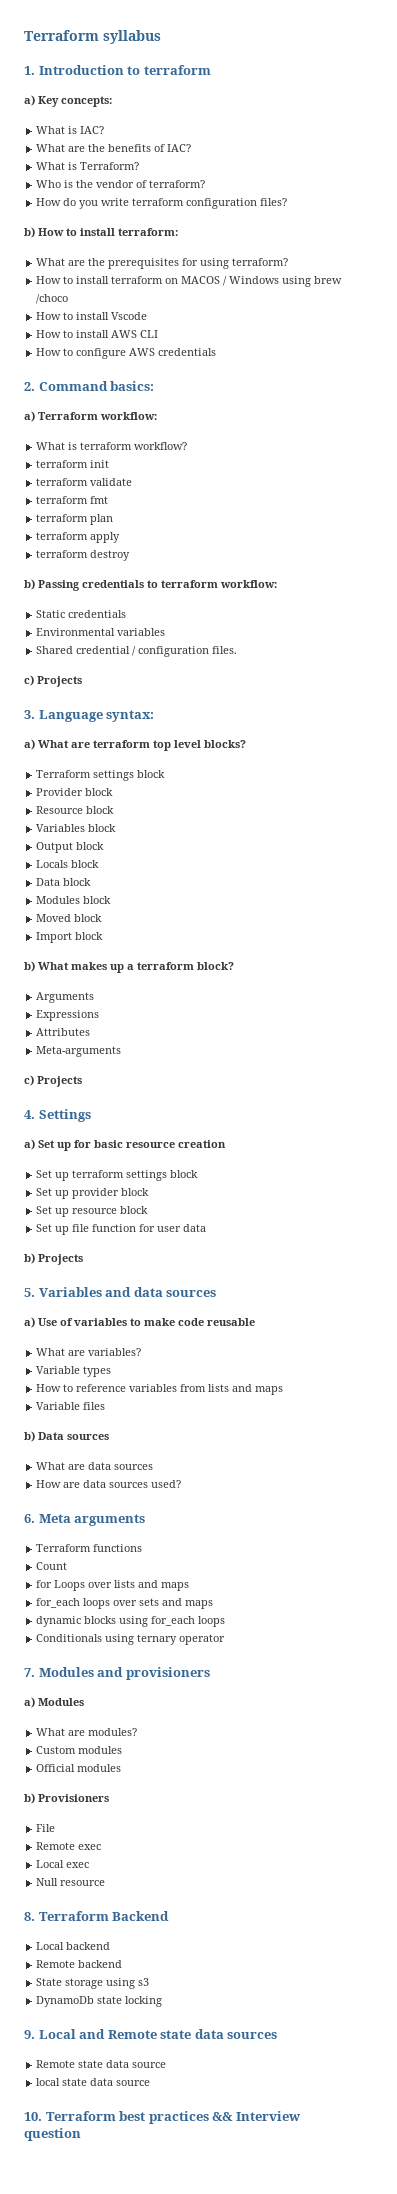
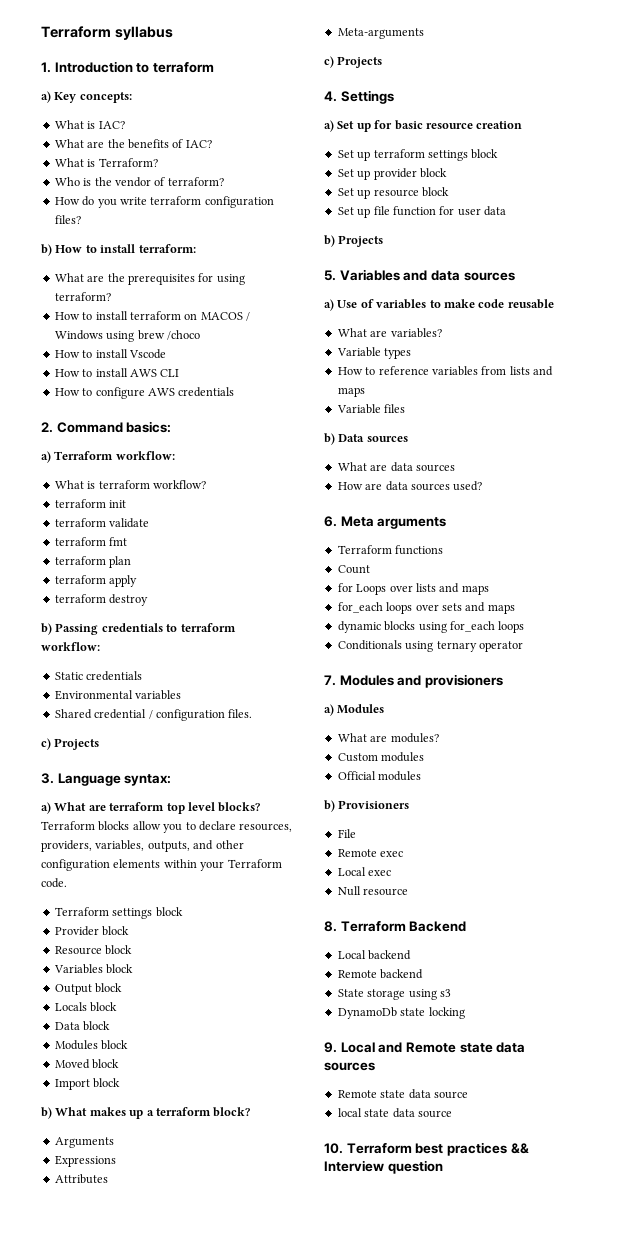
+ Terraform blocks allow you to declare resources, providers, variables, outputs, and other configuration elements within your Terraform code.

